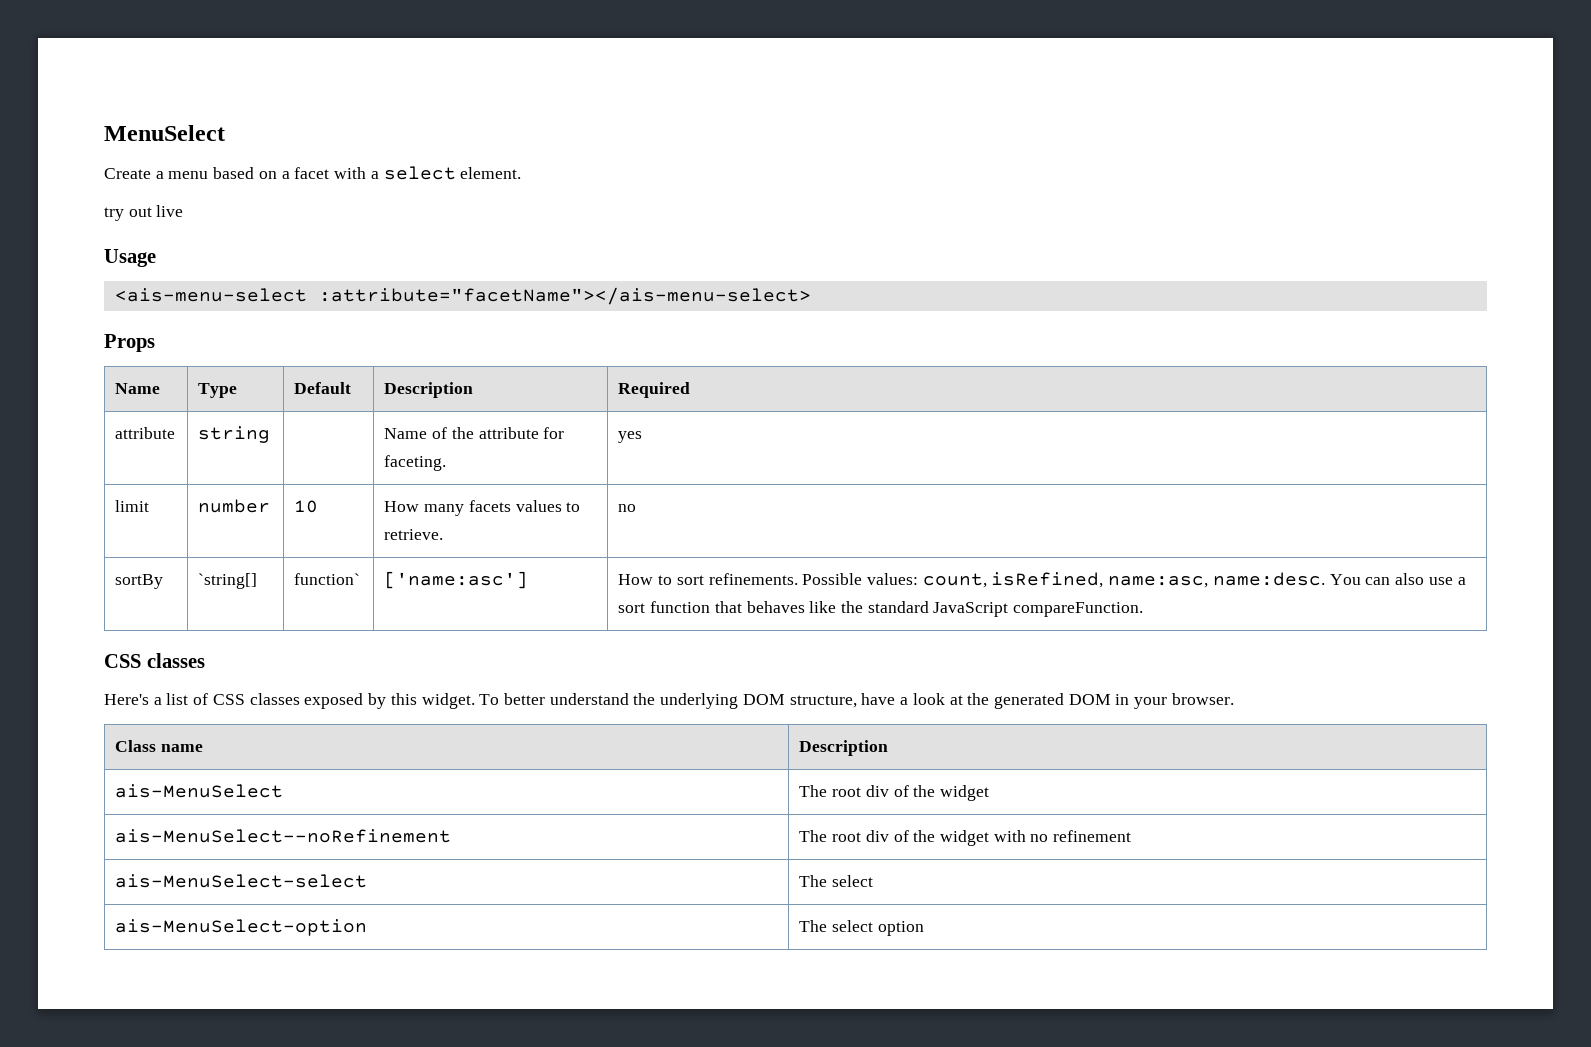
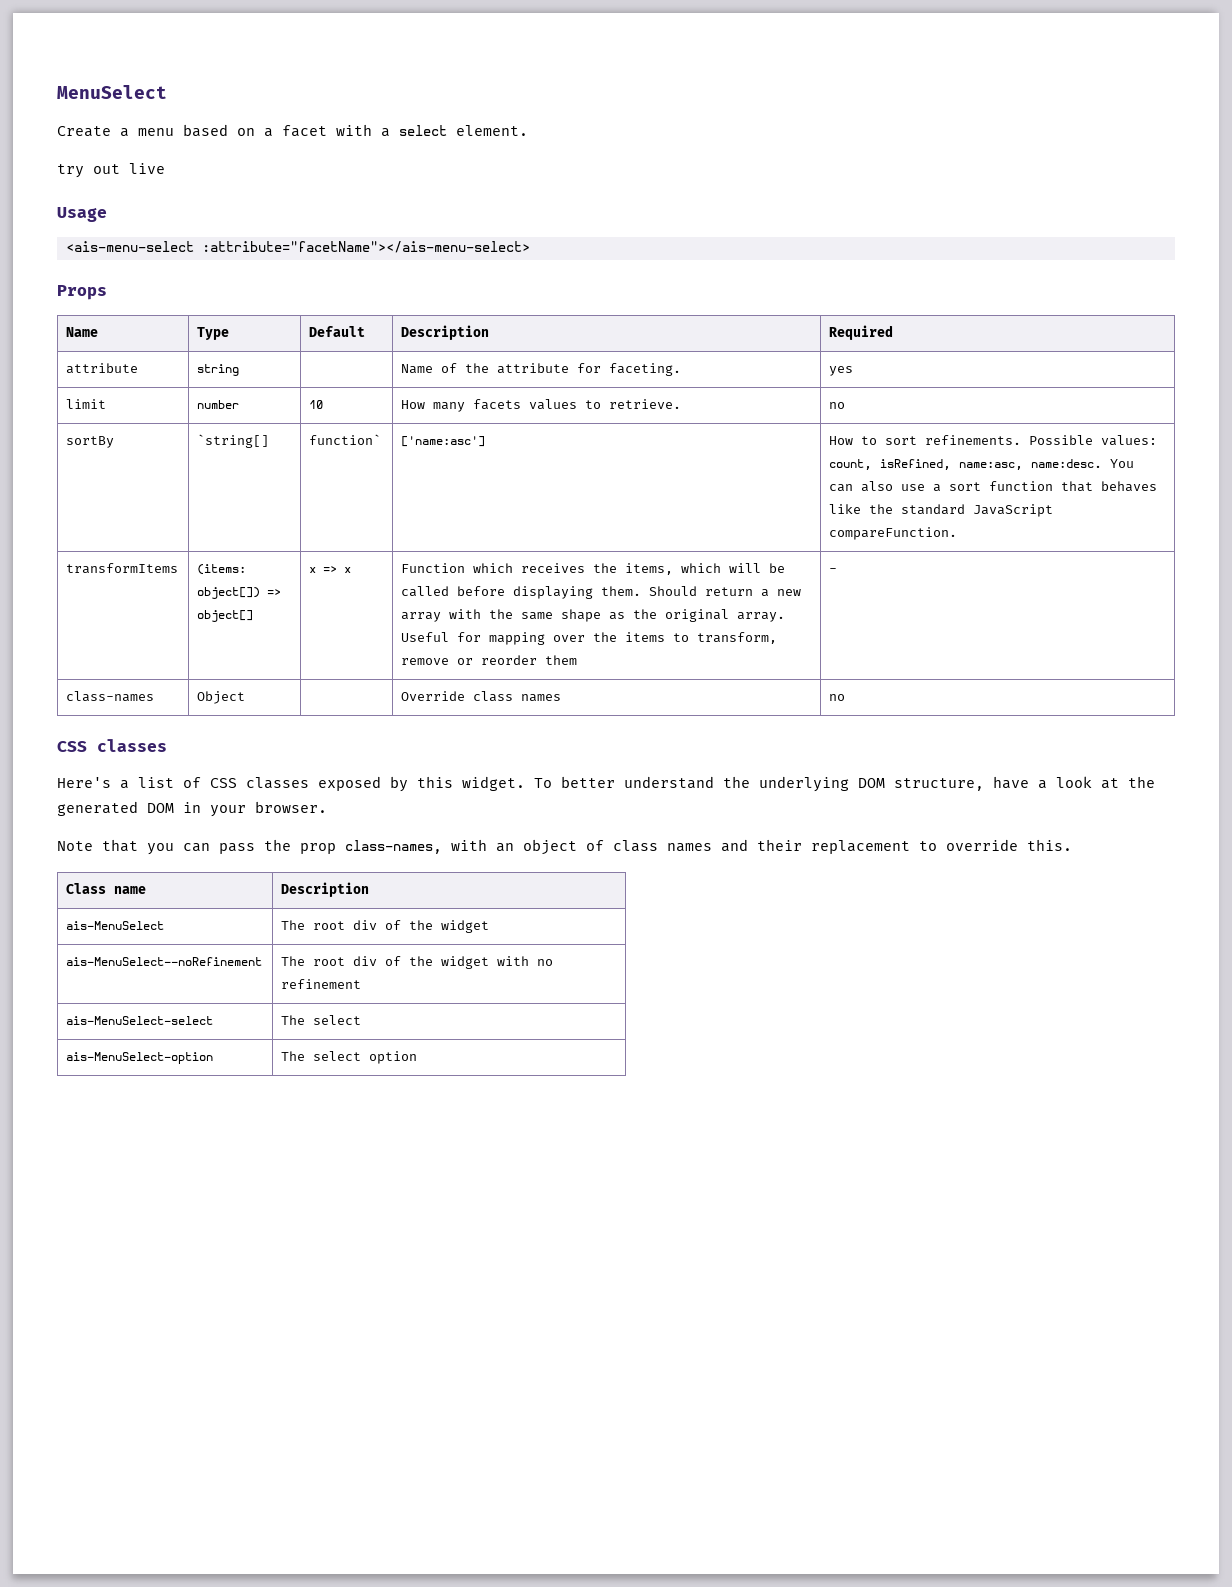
+ transformItems | (items: object[]) => object[] | x => x | Function which receives the items, which will be called before displaying them. Should return a new array with the same shape as the original array. Useful for mapping over the items to transform, remove or reorder them | -
+ class-names | Object | | Override class names | no
+ Note that you can pass the prop class-names, with an object of class names and their replacement to override this.

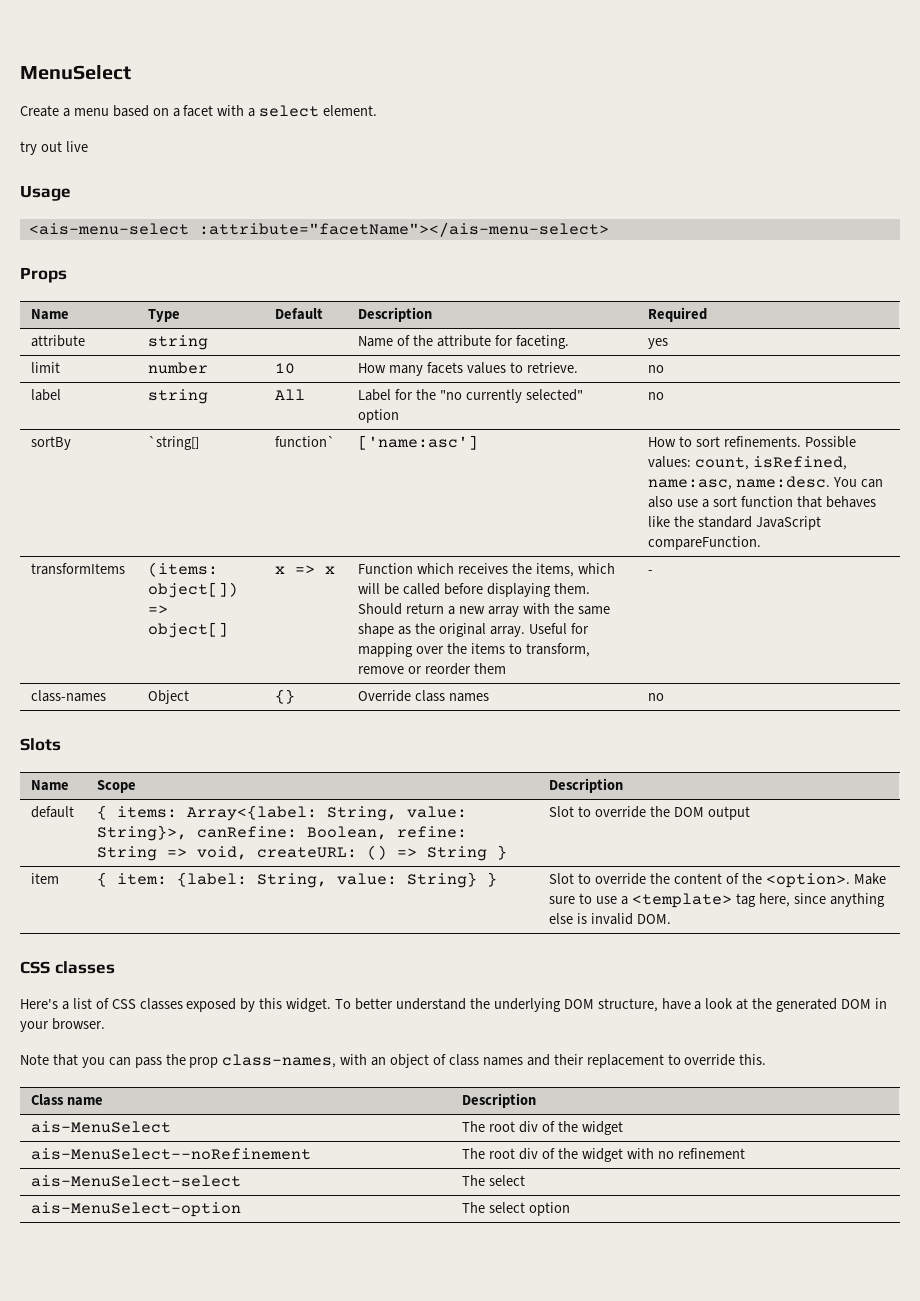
+ label | string | All | Label for the "no currently selected" option | no
- class-names | Object | | Override class names | no
+ class-names | Object | {} | Override class names | no
+ Slots
+ Name | Scope | Description
+ default | { items: Array<{label: String, value: String}>, canRefine: Boolean, refine: String => void, createURL: () => String } | Slot to override the DOM output
+ item | { item: {label: String, value: String} } | Slot to override the content of the <option>. Make sure to use a <template> tag here, since anything else is invalid DOM.

